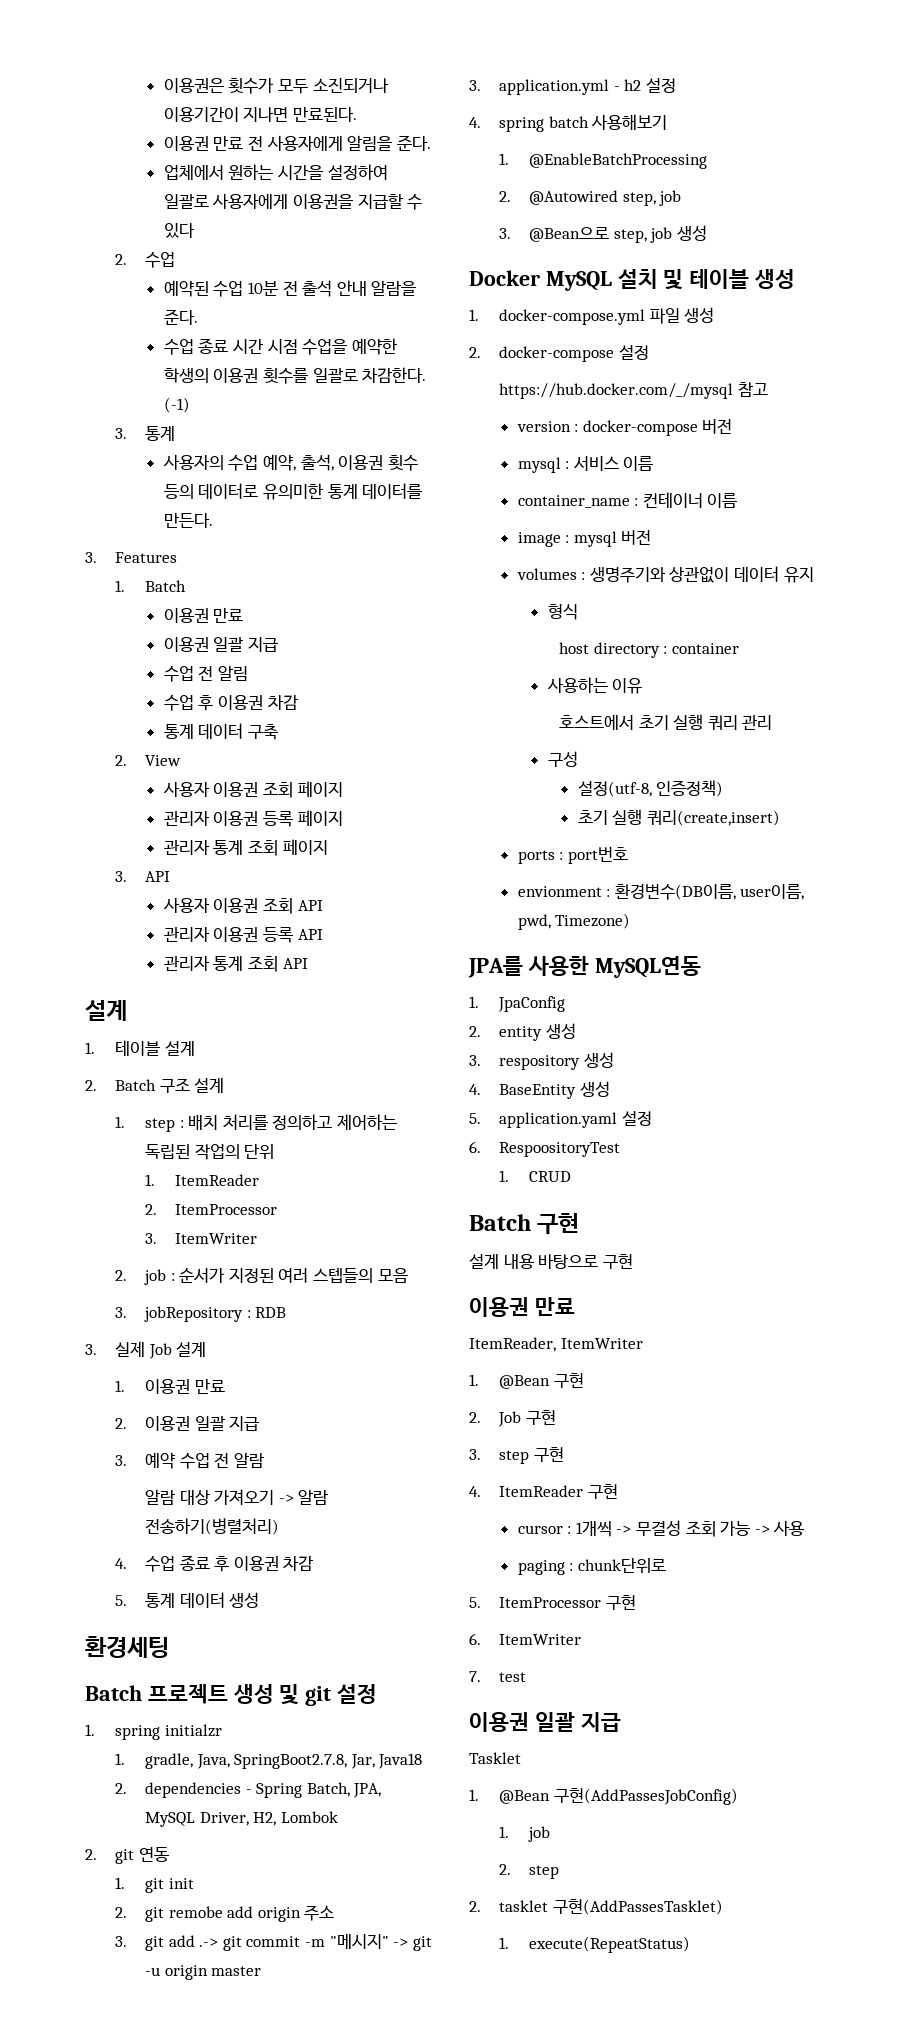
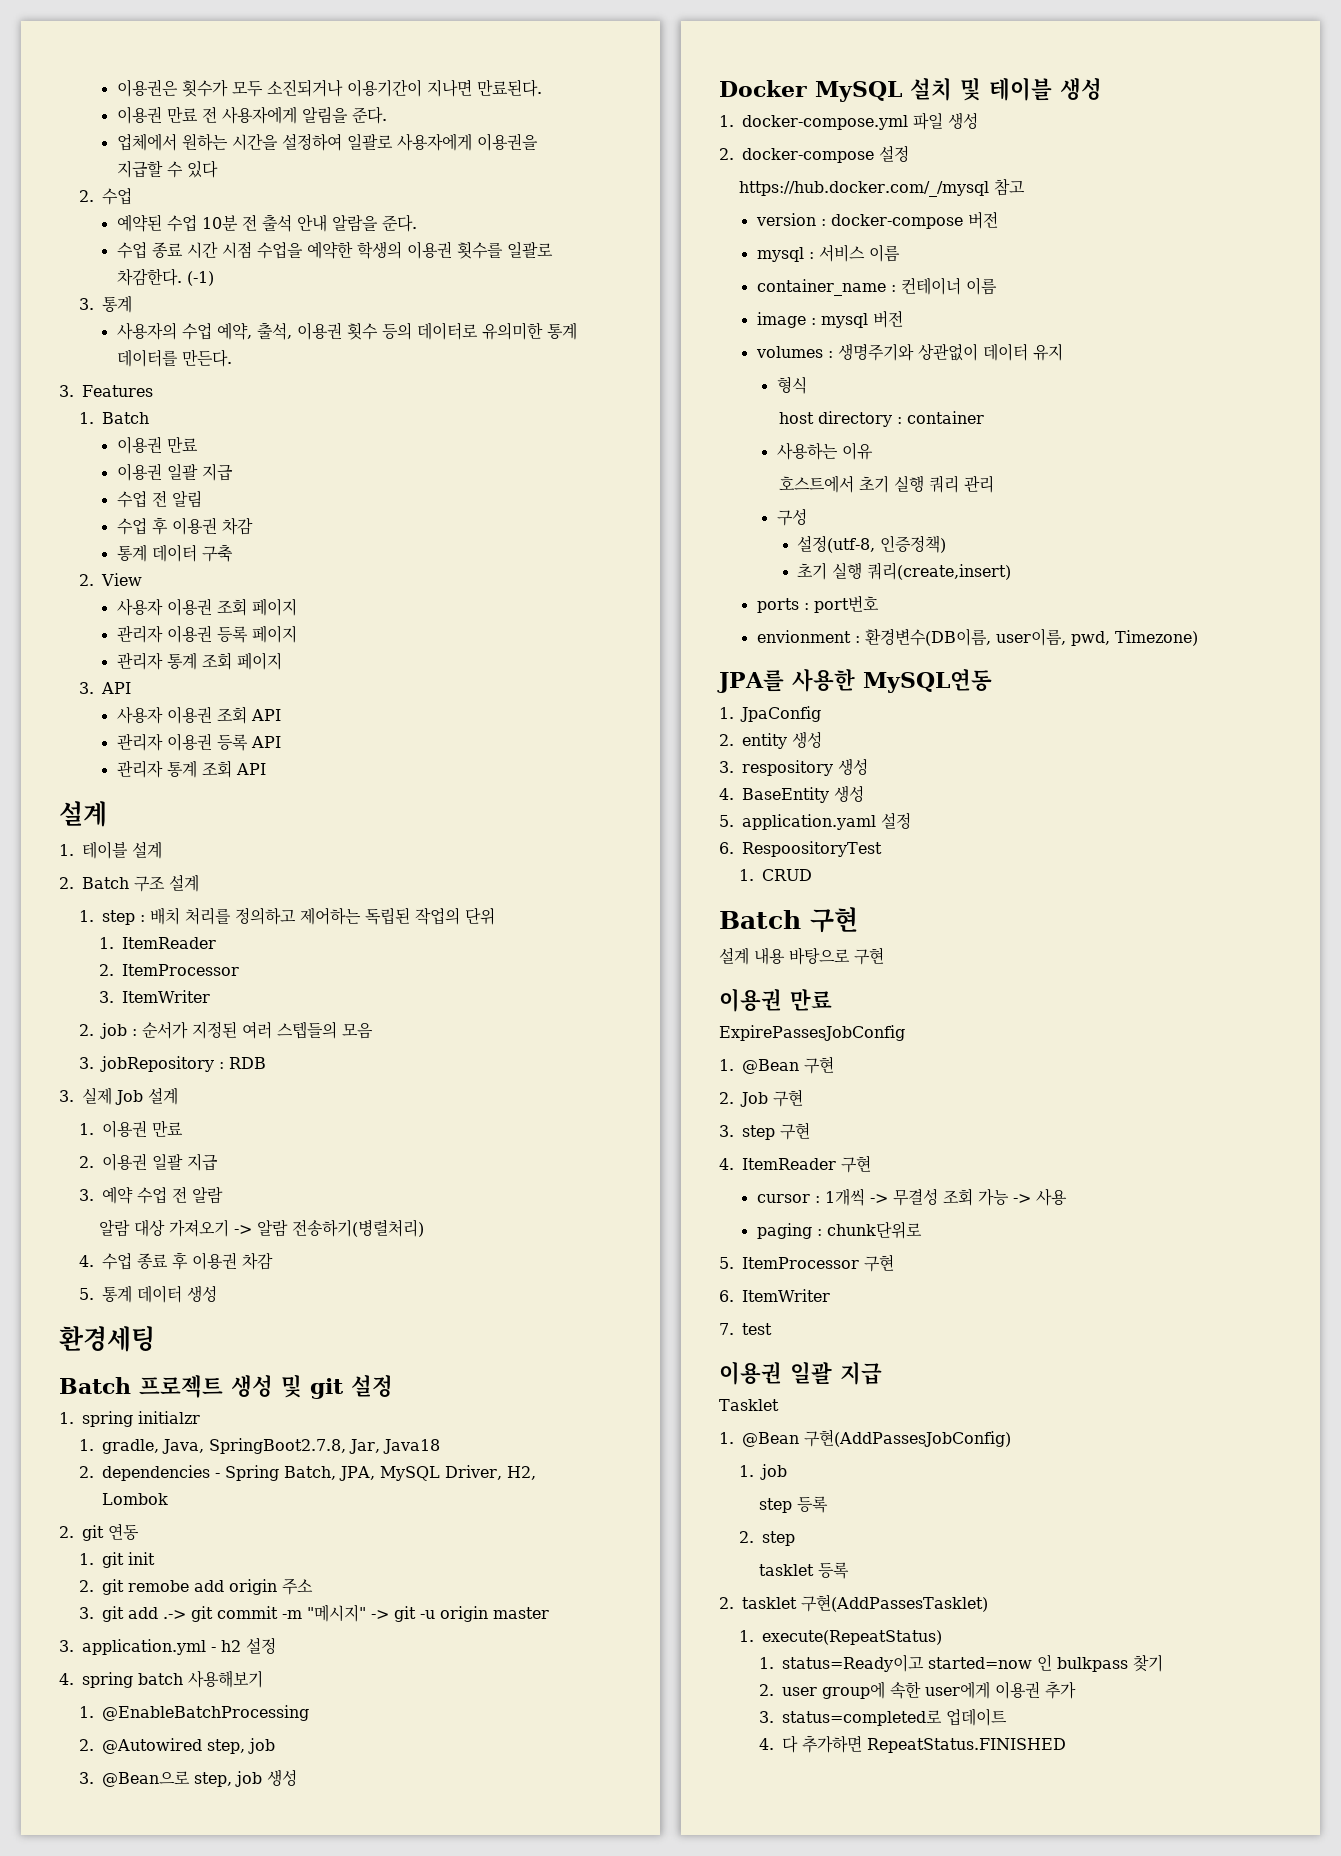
- ItemReader, ItemWriter
+ ExpirePassesJobConfig
+ step 등록
+ tasklet 등록
+ 1. status=Ready이고 started=now 인 bulkpass 찾기
+ 2. user group에 속한 user에게 이용권 추가
+ 3. status=completed로 업데이트
+ 4. 다 추가하면 RepeatStatus.FINISHED

